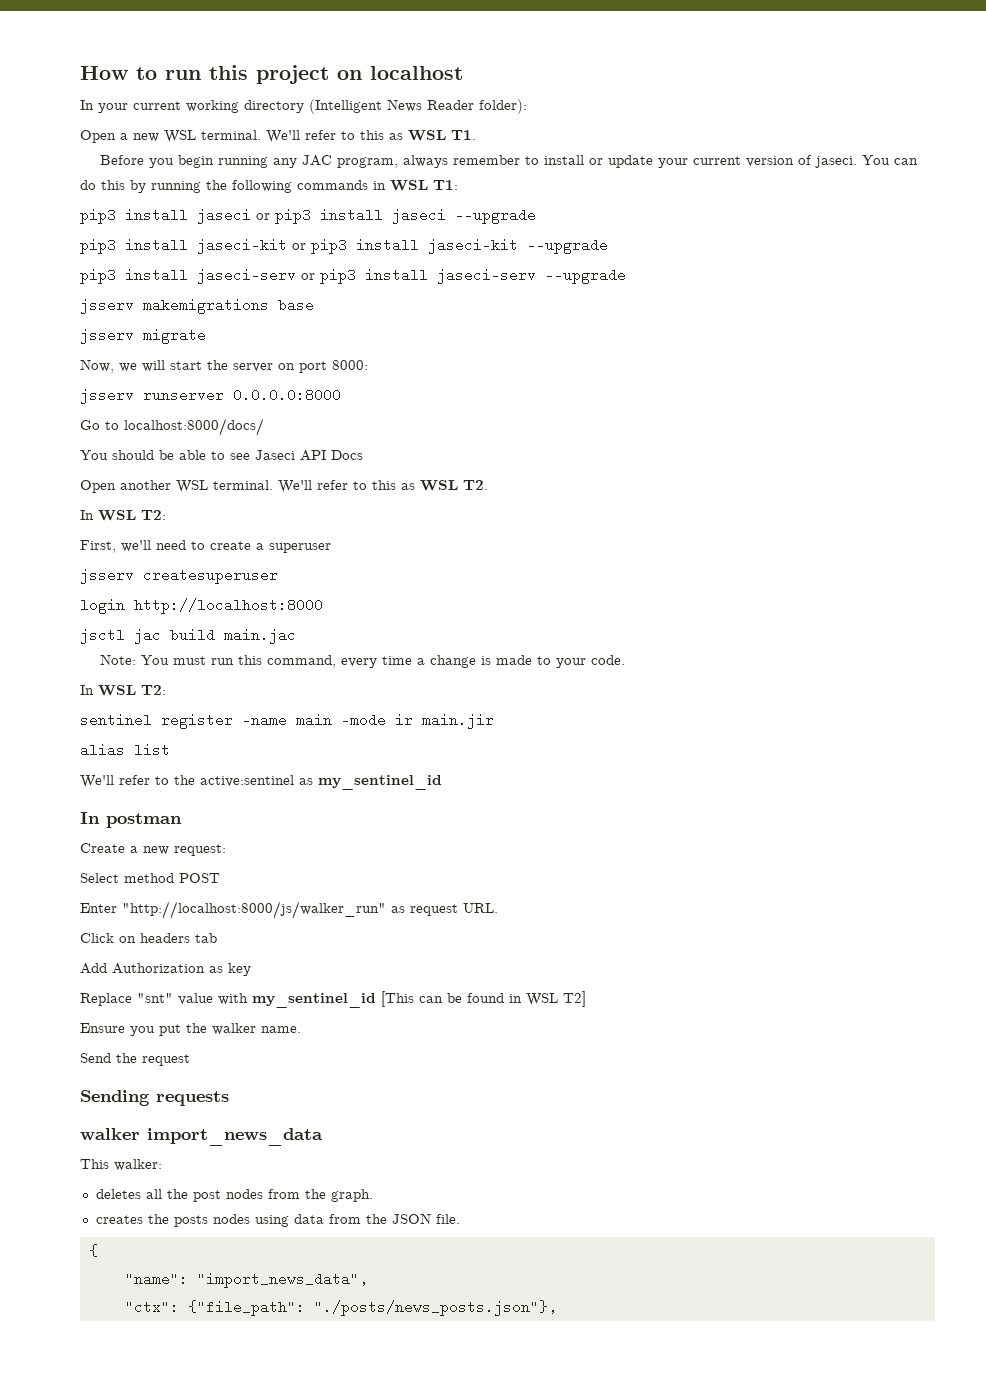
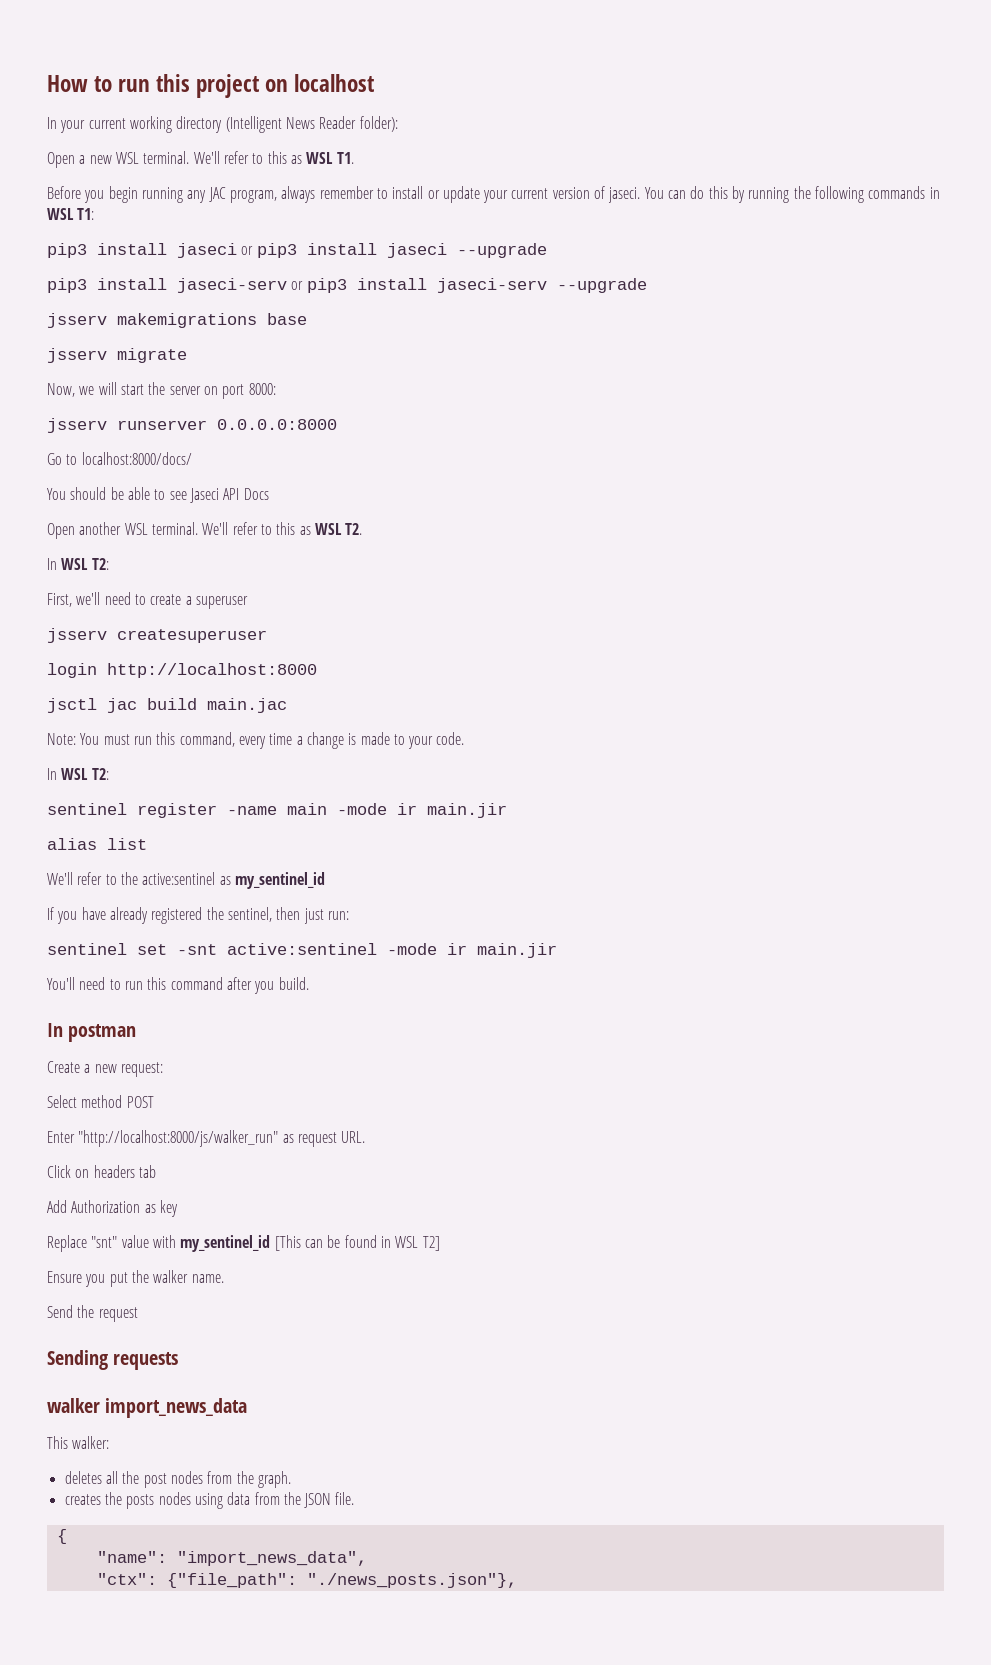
- pip3 install jaseci-kit or pip3 install jaseci-kit --upgrade
+ If you have already registered the sentinel, then just run:
+ sentinel set -snt active:sentinel -mode ir main.jir
+ You'll need to run this command after you build.
- "ctx": {"file_path": "./posts/news_posts.json"},
+ "ctx": {"file_path": "./news_posts.json"},

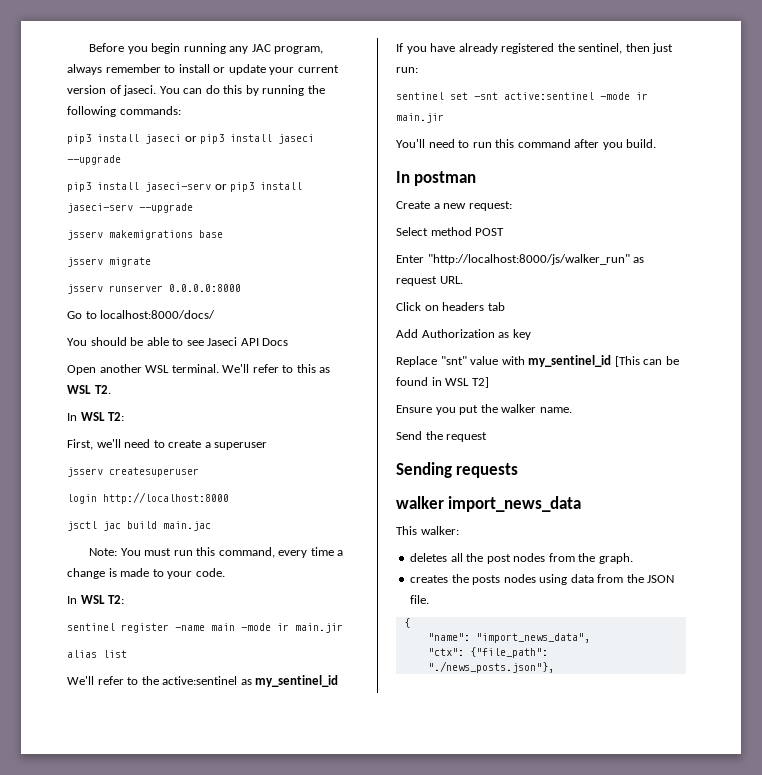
- How to run this project on localhost
- In your current working directory (Intelligent News Reader folder):
- Open a new WSL terminal. We'll refer to this as WSL T1.
- You can do this by running the following commands in WSL T1:
+ You can do this by running the following commands:
- Now, we will start the server on port 8000:

